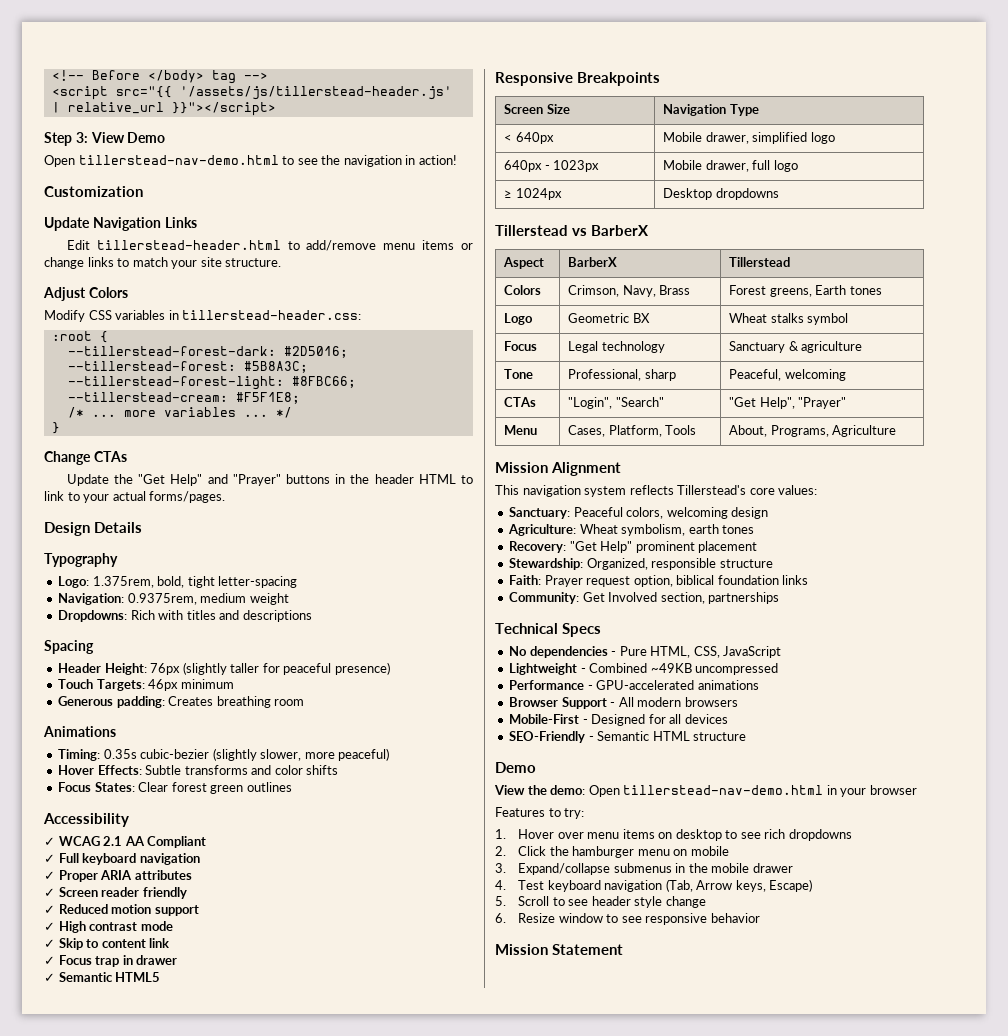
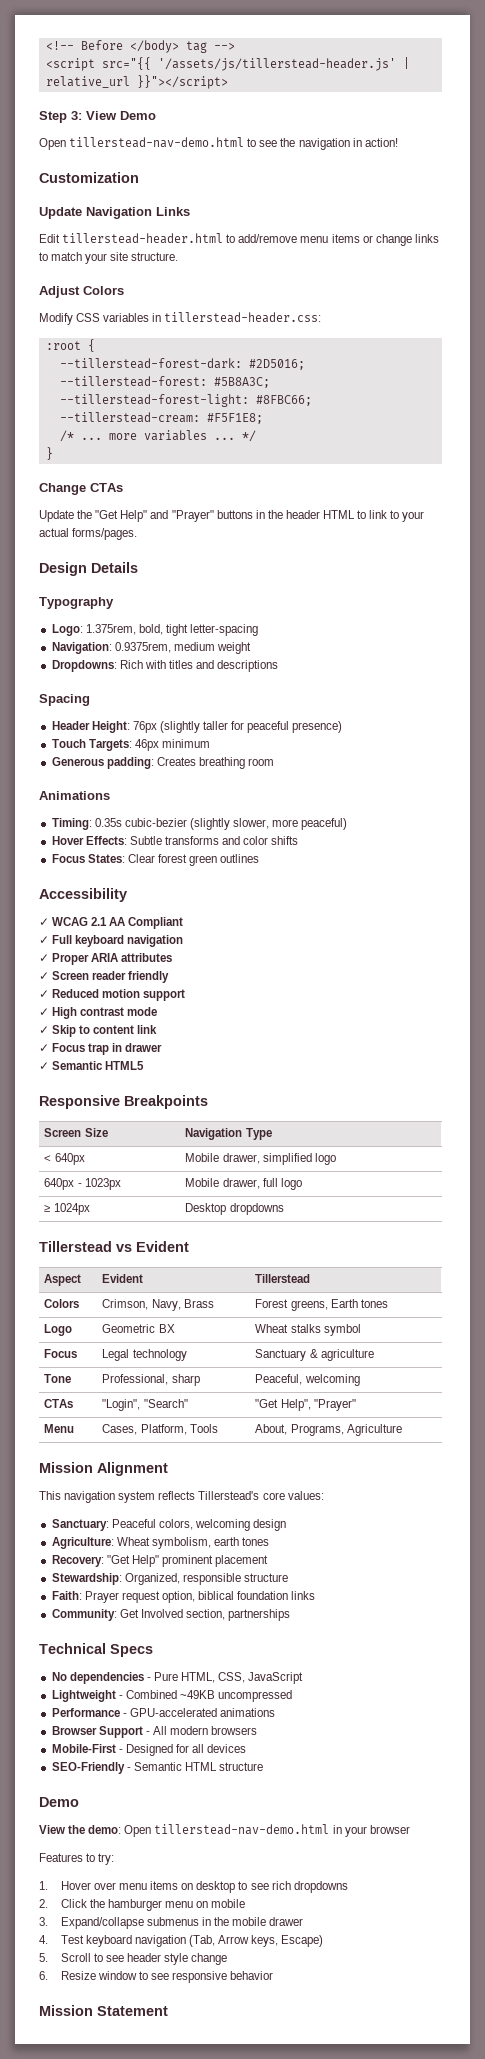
- Tillerstead vs BarberX
+ Tillerstead vs Evident
- Aspect | BarberX | Tillerstead
+ Aspect | Evident | Tillerstead

